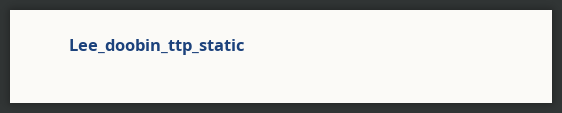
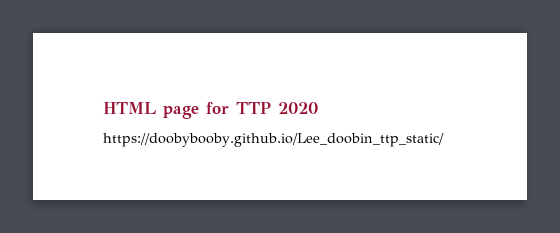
- Lee_doobin_ttp_static
+ HTML page for TTP 2020
+ https://doobybooby.github.io/Lee_doobin_ttp_static/

